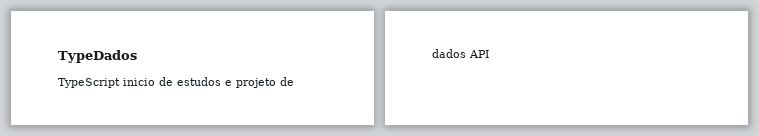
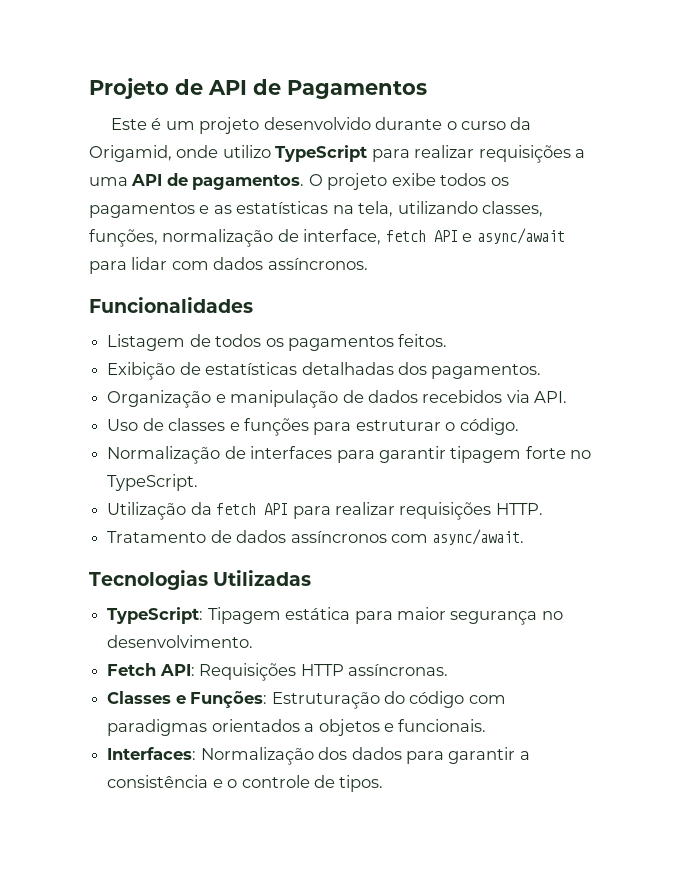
- TypeDados
- TypeScript inicio de estudos e projeto de dados API
+ Projeto de API de Pagamentos
+ Este é um projeto desenvolvido durante o curso da Origamid, onde utilizo TypeScript para realizar requisições a uma API de pagamentos. O projeto exibe todos os pagamentos e as estatísticas na tela, utilizando classes, funções, normalização de interface, fetch API e async/await para lidar com dados assíncronos.
+ Funcionalidades
+ Listagem de todos os pagamentos feitos.
+ Exibição de estatísticas detalhadas dos pagamentos.
+ Organização e manipulação de dados recebidos via API.
+ Uso de classes e funções para estruturar o código.
+ Normalização de interfaces para garantir tipagem forte no TypeScript.
+ Utilização da fetch API para realizar requisições HTTP.
+ Tratamento de dados assíncronos com async/await.
+ Tecnologias Utilizadas
+ TypeScript: Tipagem estática para maior segurança no desenvolvimento.
+ Fetch API: Requisições HTTP assíncronas.
+ Classes e Funções: Estruturação do código com paradigmas orientados a objetos e funcionais.
+ Interfaces: Normalização dos dados para garantir a consistência e o controle de tipos.

